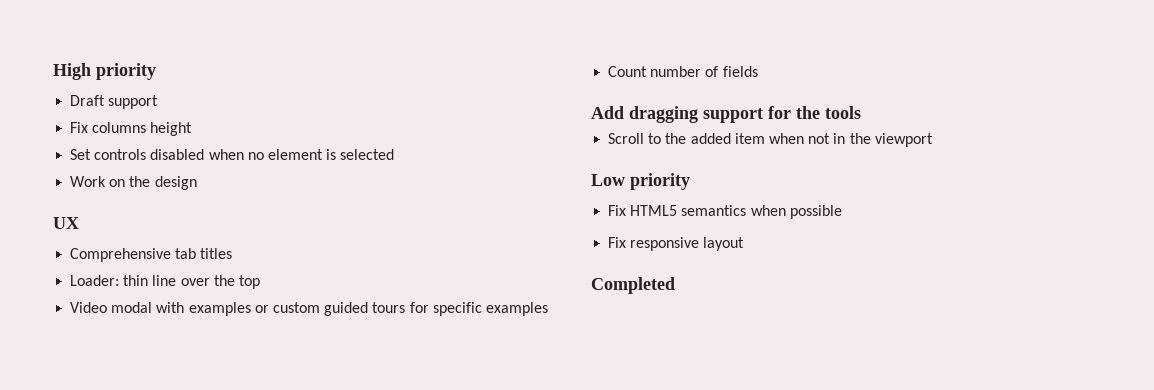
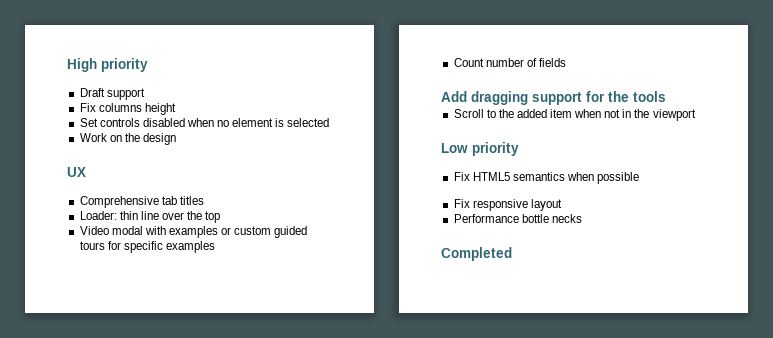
+ Performance bottle necks

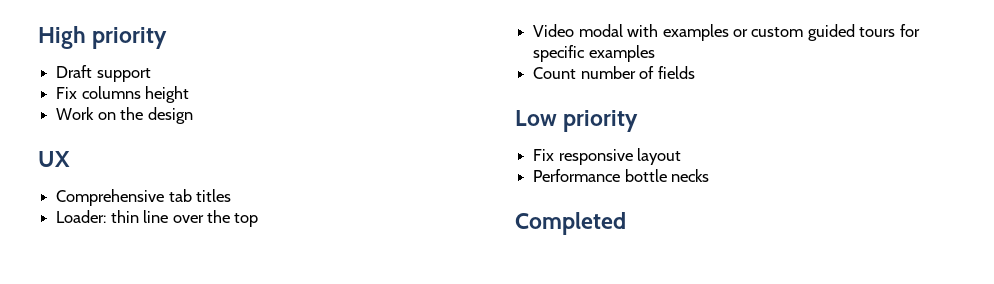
- Set controls disabled when no element is selected
- Add dragging support for the tools
- Scroll to the added item when not in the viewport
  Low priority
- Fix HTML5 semantics when possible

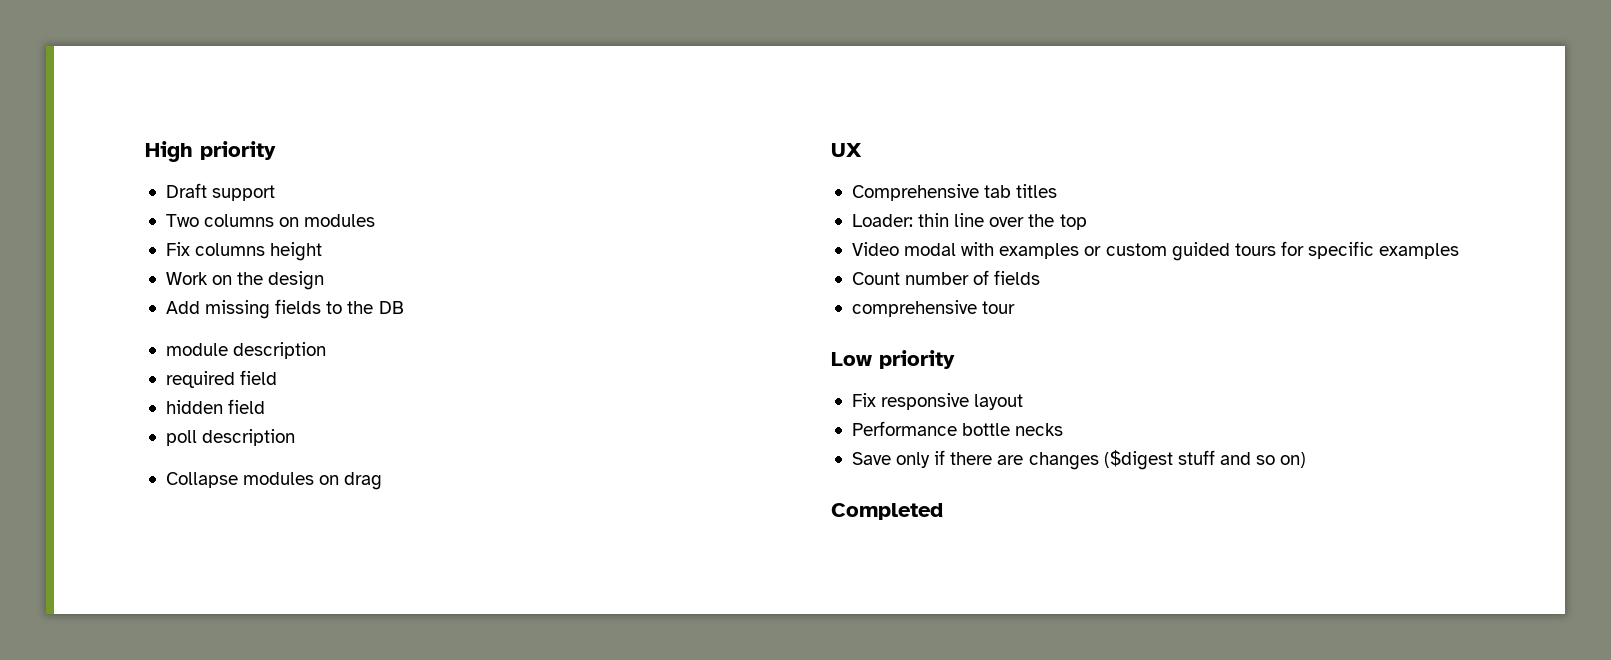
+ Two columns on modules
+ Add missing fields to the DB
+ module description
+ required field
+ hidden field
+ poll description
+ Collapse modules on drag
+ comprehensive tour
+ Save only if there are changes ($digest stuff and so on)

